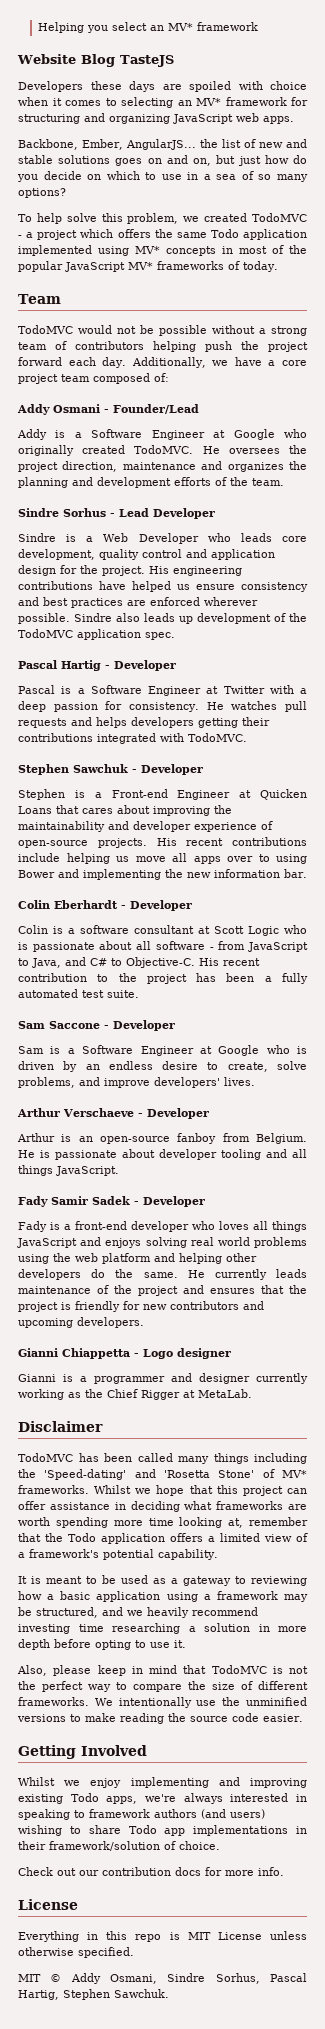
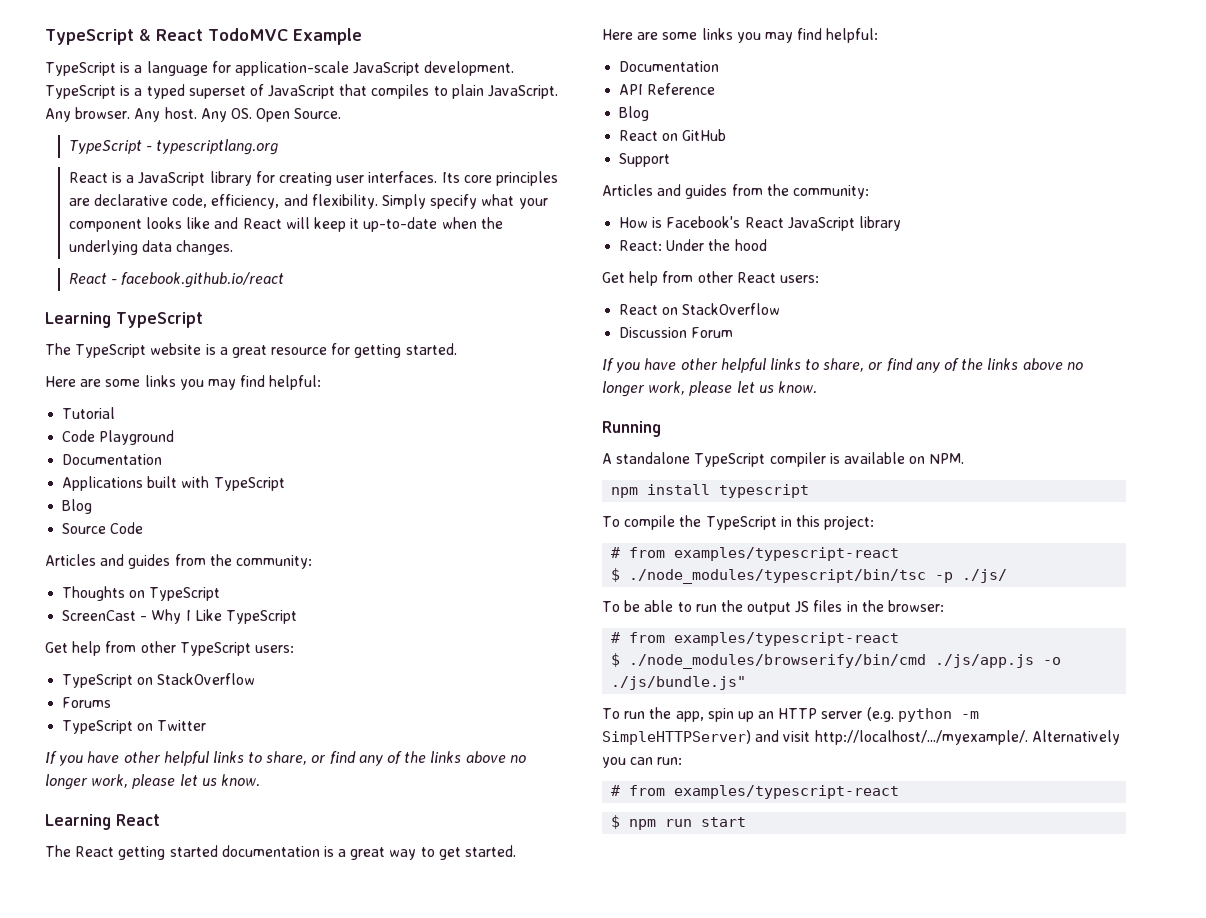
- Helping you select an MV* framework
- Website Blog TasteJS
- Developers these days are spoiled with choice when it comes to selecting an MV* framework for structuring and organizing JavaScript web apps.
- Backbone, Ember, AngularJS... the list of new and stable solutions goes on and on, but just how do you decide on which to use in a sea of so many options?
- To help solve this problem, we created TodoMVC - a project which offers the same Todo application implemented using MV* concepts in most of the popular JavaScript MV* frameworks of today.
- Team
- TodoMVC would not be possible without a strong team of contributors helping push the project forward each day. Additionally, we have a core project team composed of:
- Addy Osmani - Founder/Lead
- Addy is a Software Engineer at Google who originally created TodoMVC. He oversees the project direction, maintenance and organizes the planning and development efforts of the team.
- Sindre Sorhus - Lead Developer
- Sindre is a Web Developer who leads core development, quality control and application design for the project. His engineering contributions have helped us ensure consistency and best practices are enforced wherever possible. Sindre also leads up development of the TodoMVC application spec.
- Pascal Hartig - Developer
- Pascal is a Software Engineer at Twitter with a deep passion for consistency. He watches pull requests and helps developers getting their contributions integrated with TodoMVC.
- Stephen Sawchuk - Developer
- Stephen is a Front-end Engineer at Quicken Loans that cares about improving the maintainability and developer experience of open-source projects. His recent contributions include helping us move all apps over to using Bower and implementing the new information bar.
- Colin Eberhardt - Developer
- Colin is a software consultant at Scott Logic who is passionate about all software - from JavaScript to Java, and C# to Objective-C. His recent contribution to the project has been a fully automated test suite.
- Sam Saccone - Developer
- Sam is a Software Engineer at Google who is driven by an endless desire to create, solve problems, and improve developers' lives.
- Arthur Verschaeve - Developer
- Arthur is an open-source fanboy from Belgium. He is passionate about developer tooling and all things JavaScript.
- Fady Samir Sadek - Developer
- Fady is a front-end developer who loves all things JavaScript and enjoys solving real world problems using the web platform and helping other developers do the same. He currently leads maintenance of the project and ensures that the project is friendly for new contributors and upcoming developers.
- Gianni Chiappetta - Logo designer
- Gianni is a programmer and designer currently working as the Chief Rigger at MetaLab.
- Disclaimer
- TodoMVC has been called many things including the 'Speed-dating' and 'Rosetta Stone' of MV* frameworks. Whilst we hope that this project can offer assistance in deciding what frameworks are worth spending more time looking at, remember that the Todo application offers a limited view of a framework's potential capability.
- It is meant to be used as a gateway to reviewing how a basic application using a framework may be structured, and we heavily recommend investing time researching a solution in more depth before opting to use it.
- Also, please keep in mind that TodoMVC is not the perfect way to compare the size of different frameworks. We intentionally use the unminified versions to make reading the source code easier.
- Getting Involved
- Whilst we enjoy implementing and improving existing Todo apps, we're always interested in speaking to framework authors (and users) wishing to share Todo app implementations in their framework/solution of choice.
- Check out our contribution docs for more info.
- License
- Everything in this repo is MIT License unless otherwise specified.
- MIT © Addy Osmani, Sindre Sorhus, Pascal Hartig, Stephen Sawchuk.
+ TypeScript & React TodoMVC Example
+ TypeScript is a language for application-scale JavaScript development. TypeScript is a typed superset of JavaScript that compiles to plain JavaScript. Any browser. Any host. Any OS. Open Source.
+ TypeScript - typescriptlang.org
+ React is a JavaScript library for creating user interfaces. Its core principles are declarative code, efficiency, and flexibility. Simply specify what your component looks like and React will keep it up-to-date when the underlying data changes.
+ React - facebook.github.io/react
+ Learning TypeScript
+ The TypeScript website is a great resource for getting started.
+ Here are some links you may find helpful:
+ Tutorial
+ Code Playground
+ Documentation
+ Applications built with TypeScript
+ Blog
+ Source Code
+ Articles and guides from the community:
+ Thoughts on TypeScript
+ ScreenCast - Why I Like TypeScript
+ Get help from other TypeScript users:
+ TypeScript on StackOverflow
+ Forums
+ TypeScript on Twitter
+ If you have other helpful links to share, or find any of the links above no longer work, please let us know.
+ Learning React
+ The React getting started documentation is a great way to get started.
+ Here are some links you may find helpful:
+ Documentation
+ API Reference
+ Blog
+ React on GitHub
+ Support
+ Articles and guides from the community:
+ How is Facebook's React JavaScript library
+ React: Under the hood
+ Get help from other React users:
+ React on StackOverflow
+ Discussion Forum
+ If you have other helpful links to share, or find any of the links above no longer work, please let us know.
+ Running
+ A standalone TypeScript compiler is available on NPM.
+ npm install typescript
+ To compile the TypeScript in this project:
+ # from examples/typescript-react
+ $ ./node_modules/typescript/bin/tsc -p ./js/
+ To be able to run the output JS files in the browser:
+ # from examples/typescript-react
+ $ ./node_modules/browserify/bin/cmd ./js/app.js -o ./js/bundle.js"
+ To run the app, spin up an HTTP server (e.g. python -m SimpleHTTPServer) and visit http://localhost/.../myexample/. Alternatively you can run:
+ # from examples/typescript-react
+ $ npm run start

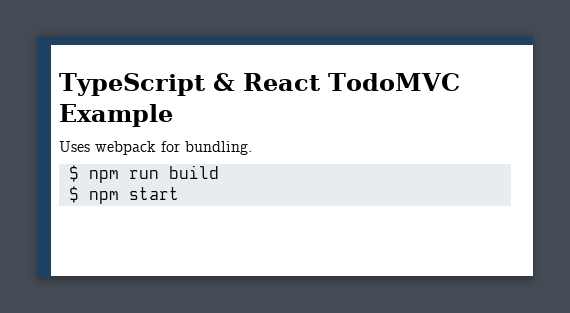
- TypeScript is a language for application-scale JavaScript development. TypeScript is a typed superset of JavaScript that compiles to plain JavaScript. Any browser. Any host. Any OS. Open Source.
- TypeScript - typescriptlang.org
- React is a JavaScript library for creating user interfaces. Its core principles are declarative code, efficiency, and flexibility. Simply specify what your component looks like and React will keep it up-to-date when the underlying data changes.
- React - facebook.github.io/react
- Learning TypeScript
- The TypeScript website is a great resource for getting started.
- Here are some links you may find helpful:
- Tutorial
- Code Playground
- Documentation
- Applications built with TypeScript
- Blog
- Source Code
- Articles and guides from the community:
- Thoughts on TypeScript
- ScreenCast - Why I Like TypeScript
- Get help from other TypeScript users:
- TypeScript on StackOverflow
- Forums
- TypeScript on Twitter
- If you have other helpful links to share, or find any of the links above no longer work, please let us know.
- Learning React
- The React getting started documentation is a great way to get started.
- Here are some links you may find helpful:
- Documentation
- API Reference
- Blog
- React on GitHub
- Support
- Articles and guides from the community:
- How is Facebook's React JavaScript library
- React: Under the hood
- Get help from other React users:
- React on StackOverflow
- Discussion Forum
- If you have other helpful links to share, or find any of the links above no longer work, please let us know.
- Running
- A standalone TypeScript compiler is available on NPM.
- npm install typescript
- To compile the TypeScript in this project:
- # from examples/typescript-react
- $ ./node_modules/typescript/bin/tsc -p ./js/
- To be able to run the output JS files in the browser:
- # from examples/typescript-react
- $ ./node_modules/browserify/bin/cmd ./js/app.js -o ./js/bundle.js"
- To run the app, spin up an HTTP server (e.g. python -m SimpleHTTPServer) and visit http://localhost/.../myexample/. Alternatively you can run:
- # from examples/typescript-react
+ Uses webpack for bundling.
- $ npm run start
+ $ npm run build
+ $ npm start

